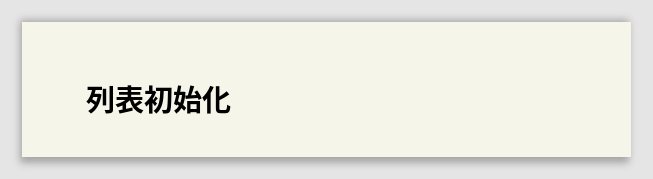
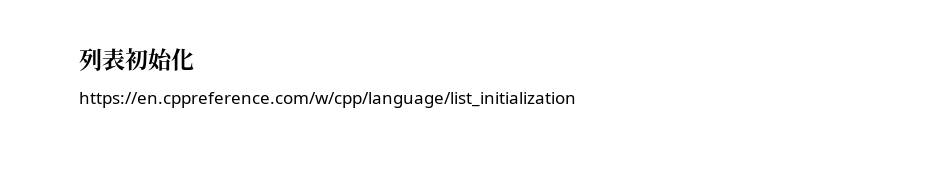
+ https://en.cppreference.com/w/cpp/language/list_initialization

